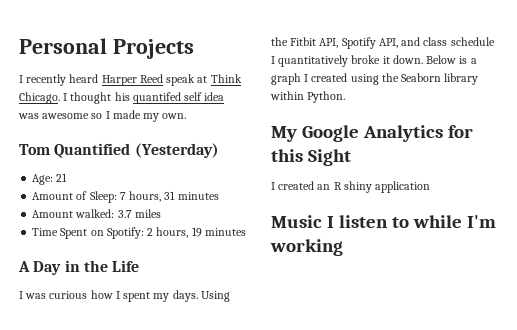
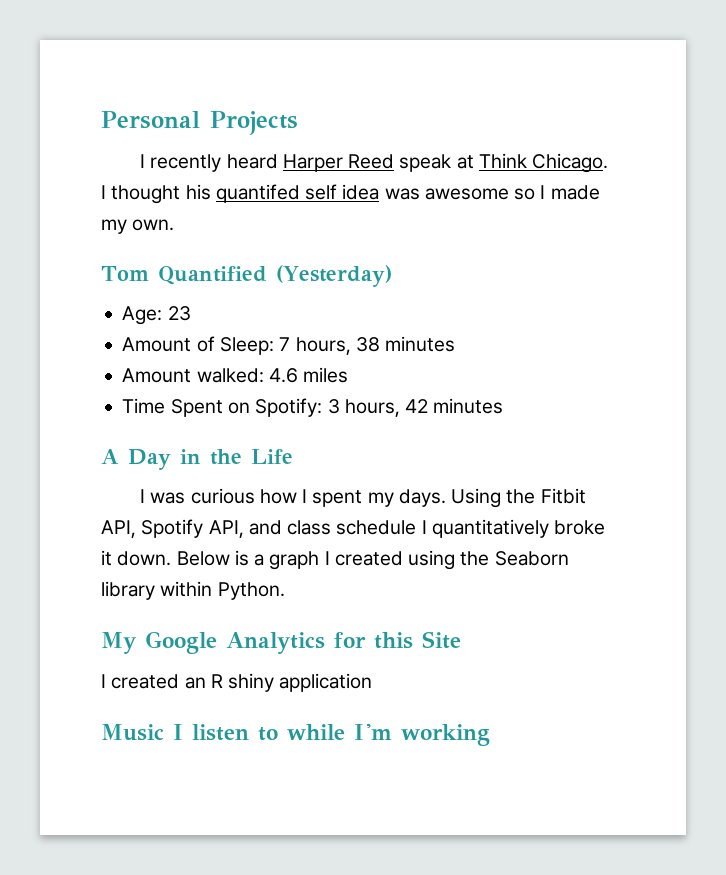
- Age: 21
+ Age: 23
- Amount of Sleep: 7 hours, 31 minutes
+ Amount of Sleep: 7 hours, 38 minutes
- Amount walked: 3.7 miles
+ Amount walked: 4.6 miles
- Time Spent on Spotify: 2 hours, 19 minutes
+ Time Spent on Spotify: 3 hours, 42 minutes
- My Google Analytics for this Sight
+ My Google Analytics for this Site

